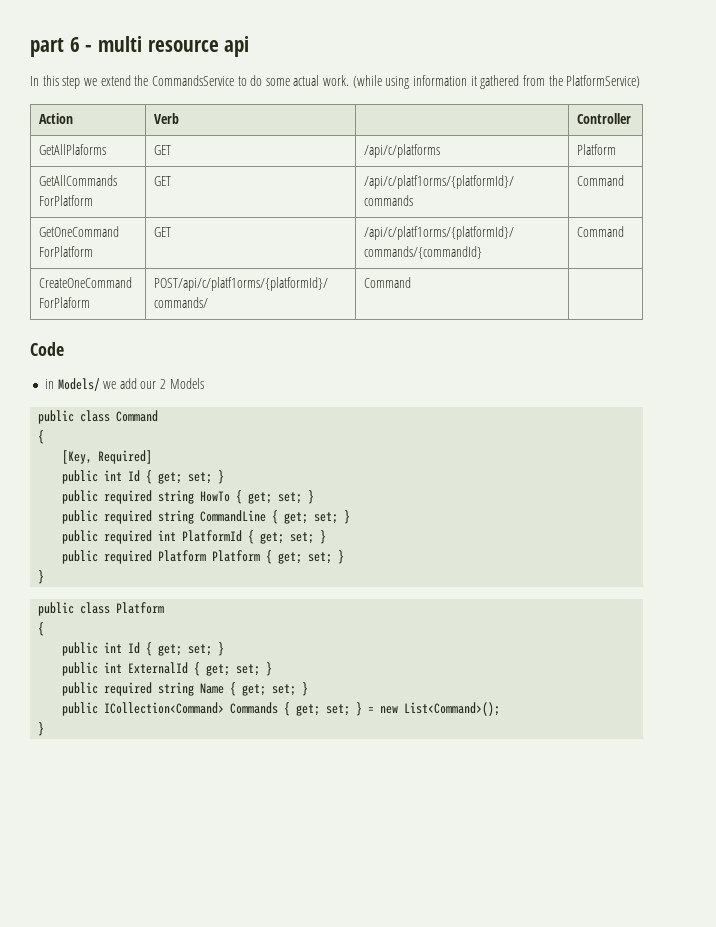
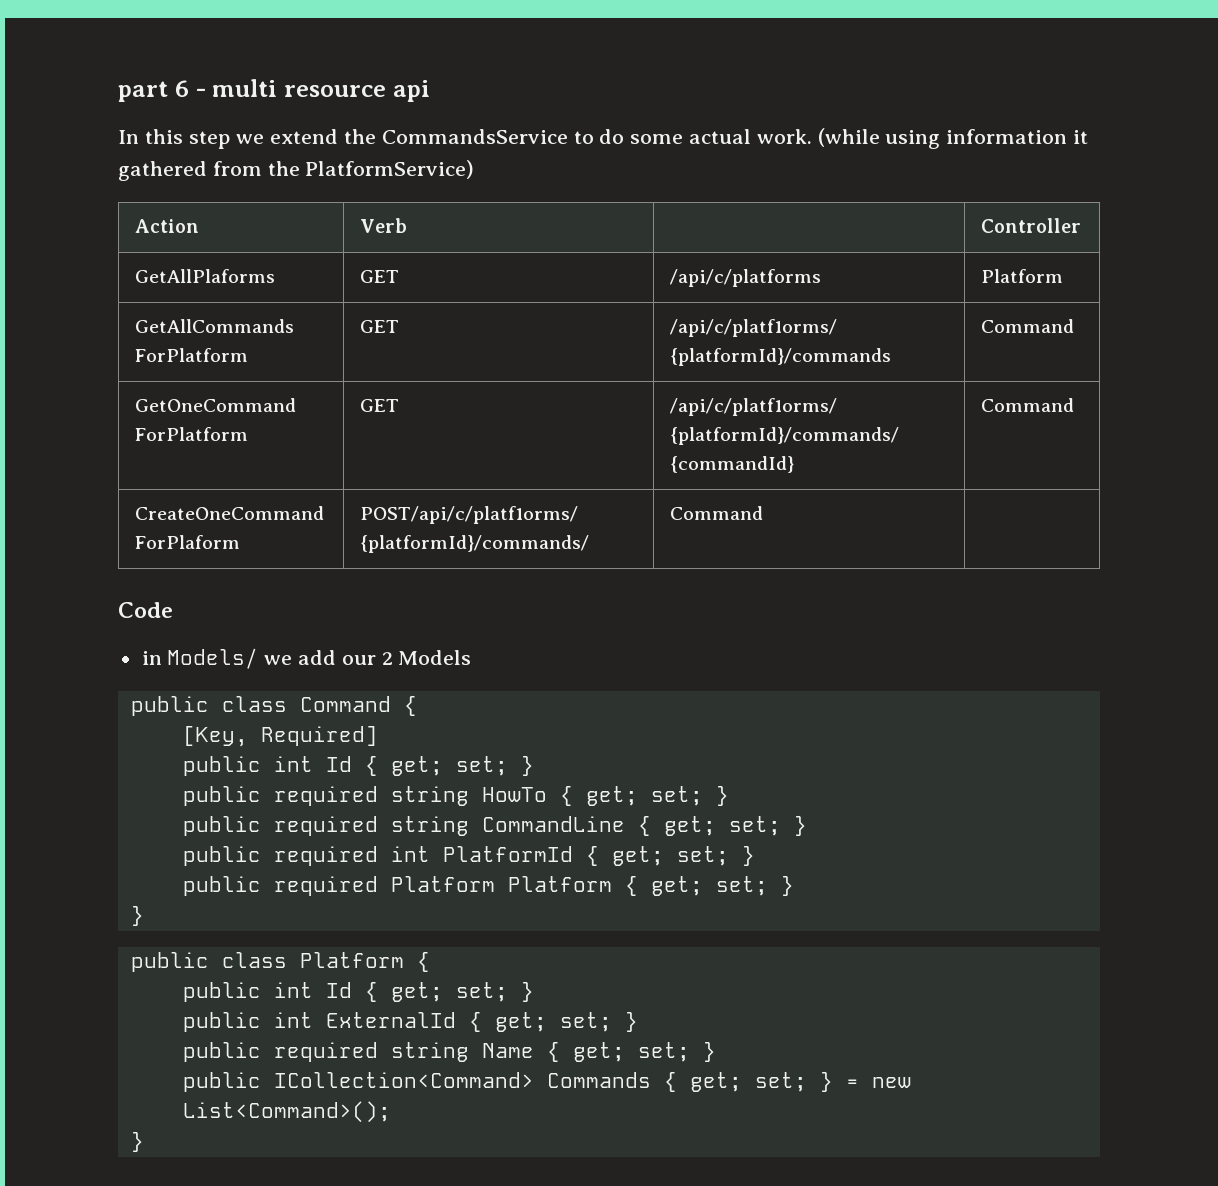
- public class Command
- {
+ public class Command {
- public class Platform
- {
+ public class Platform {

